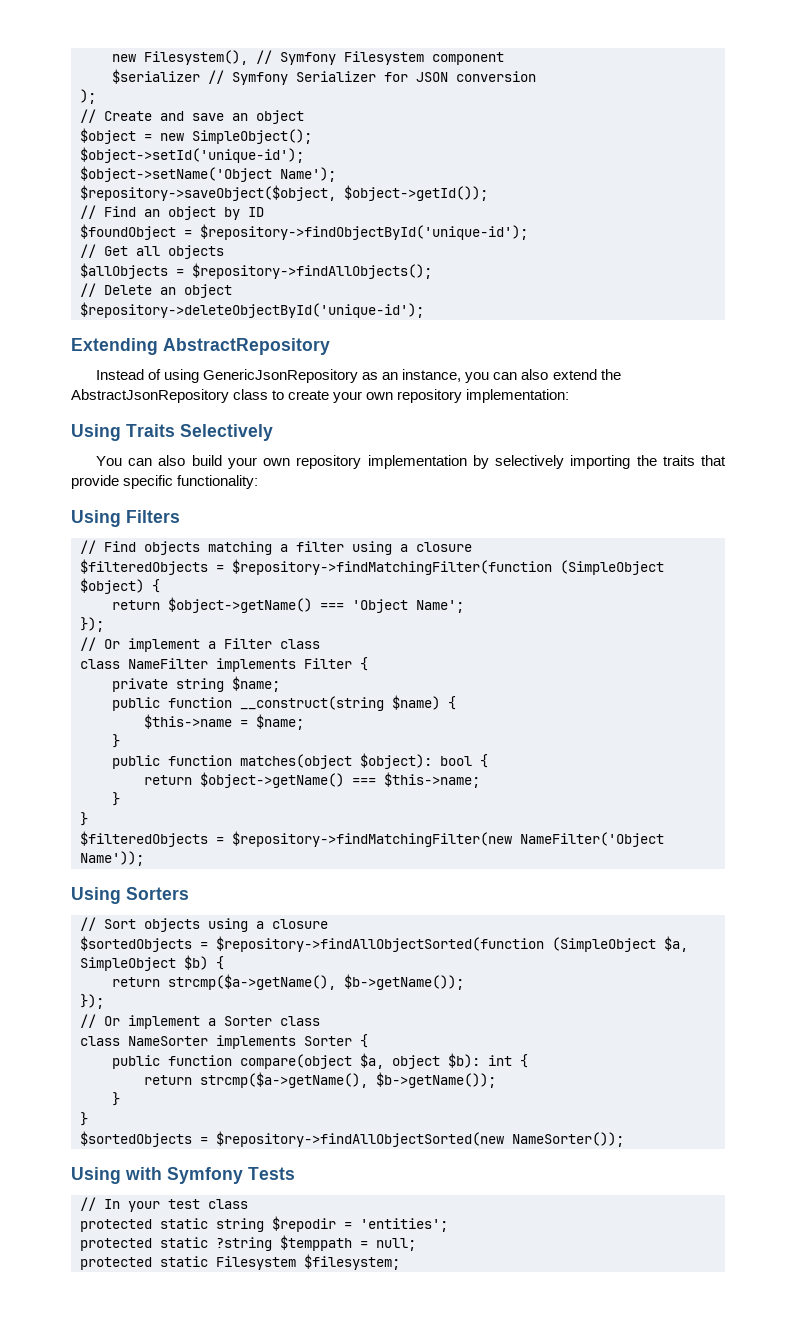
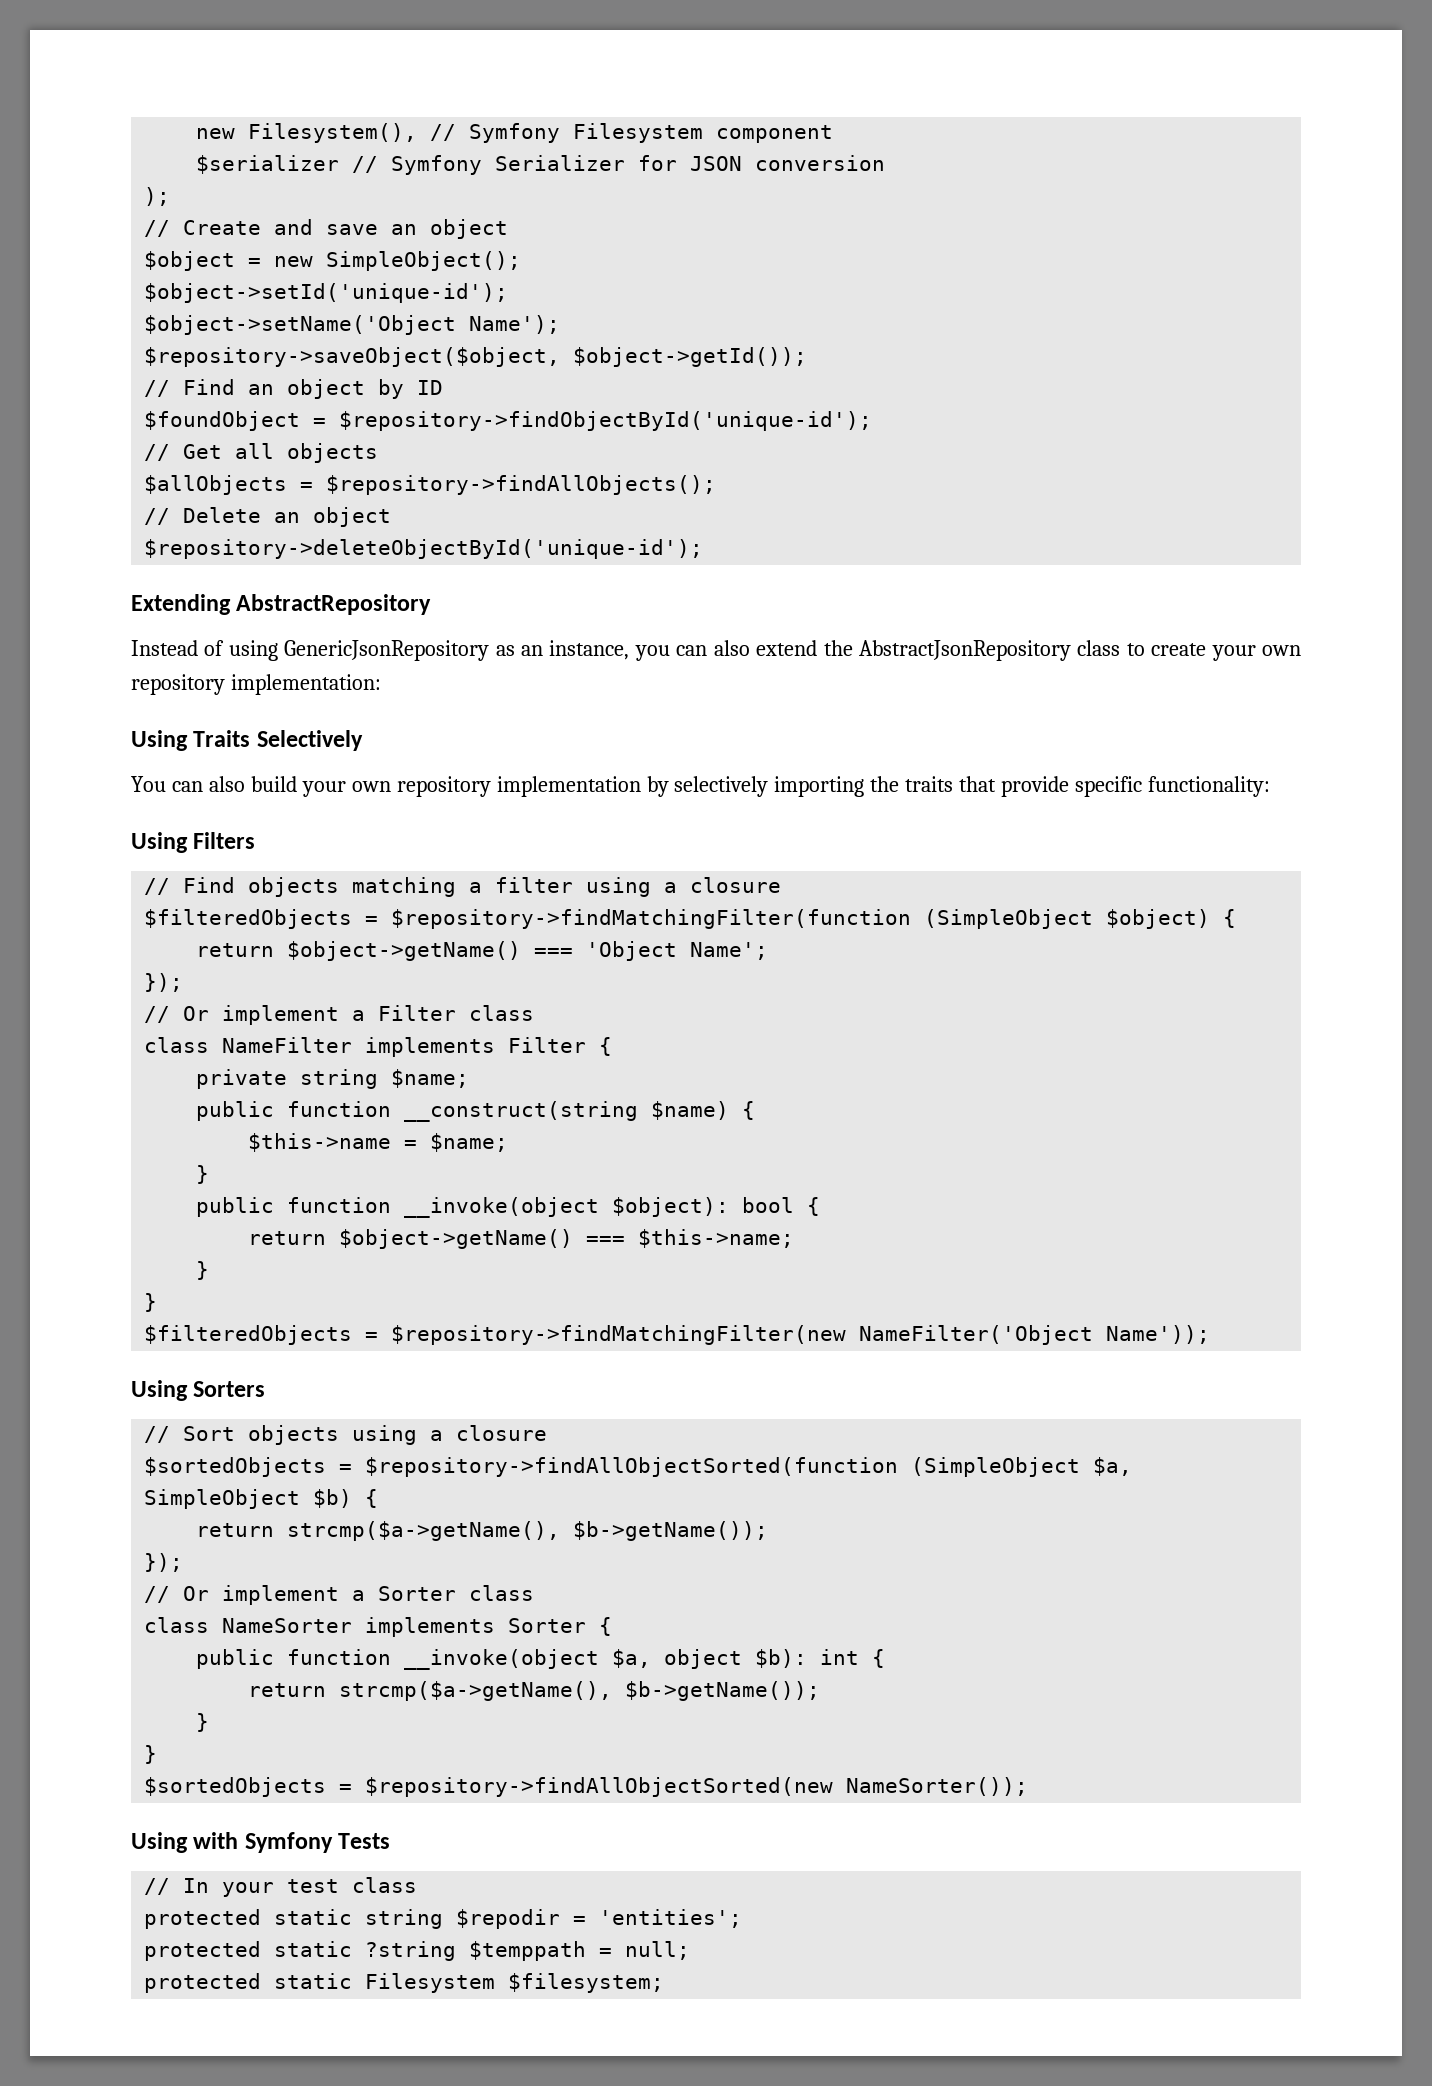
- public function matches(object $object): bool {
+ public function __invoke(object $object): bool {
- public function compare(object $a, object $b): int {
+ public function __invoke(object $a, object $b): int {

